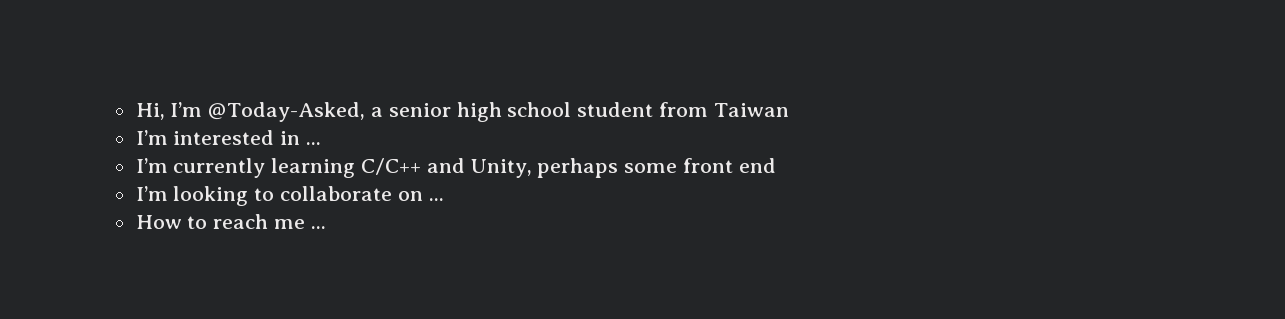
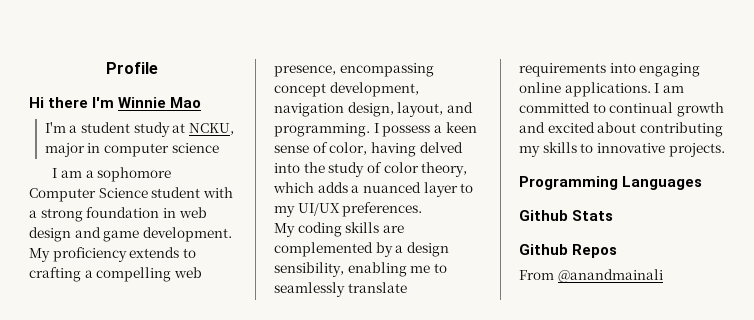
- Hi, I’m @Today-Asked, a senior high school student from Taiwan
- I’m interested in ...
- I’m currently learning C/C++ and Unity, perhaps some front end
- I’m looking to collaborate on ...
- How to reach me ...
+ Profile
+ Hi there I'm Winnie Mao
+ I'm a student study at NCKU, major in computer science
+ I am a sophomore Computer Science student with a strong foundation in web design and game development. My proficiency extends to crafting a compelling web presence, encompassing concept development, navigation design, layout, and programming. I possess a keen sense of color, having delved into the study of color theory, which adds a nuanced layer to my UI/UX preferences.
+ My coding skills are complemented by a design sensibility, enabling me to seamlessly translate requirements into engaging online applications. I am committed to continual growth and excited about contributing my skills to innovative projects.
+ Programming Languages
+ Github Stats
+ Github Repos
+ From @anandmainali

